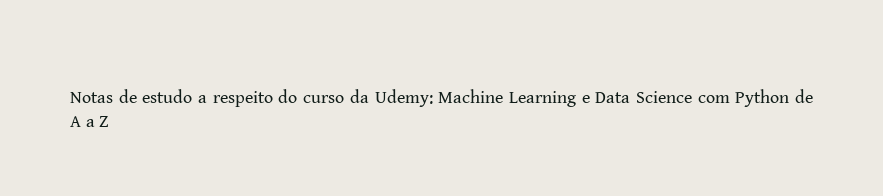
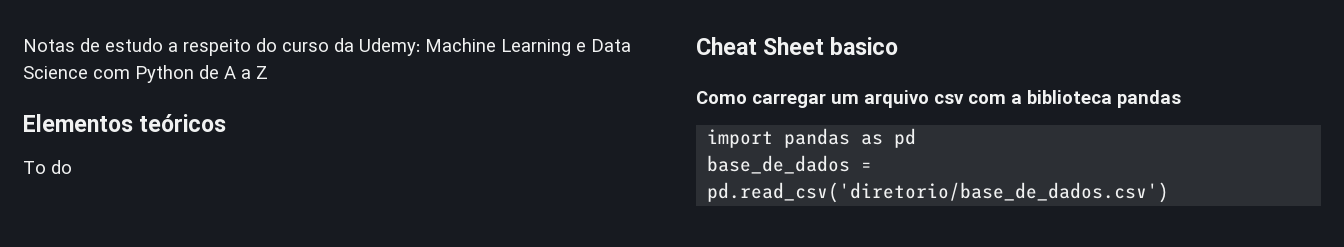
+ Elementos teóricos
+ To do
+ Cheat Sheet basico
+ Como carregar um arquivo csv com a biblioteca pandas
+ import pandas as pd
+ base_de_dados = pd.read_csv('diretorio/base_de_dados.csv')

